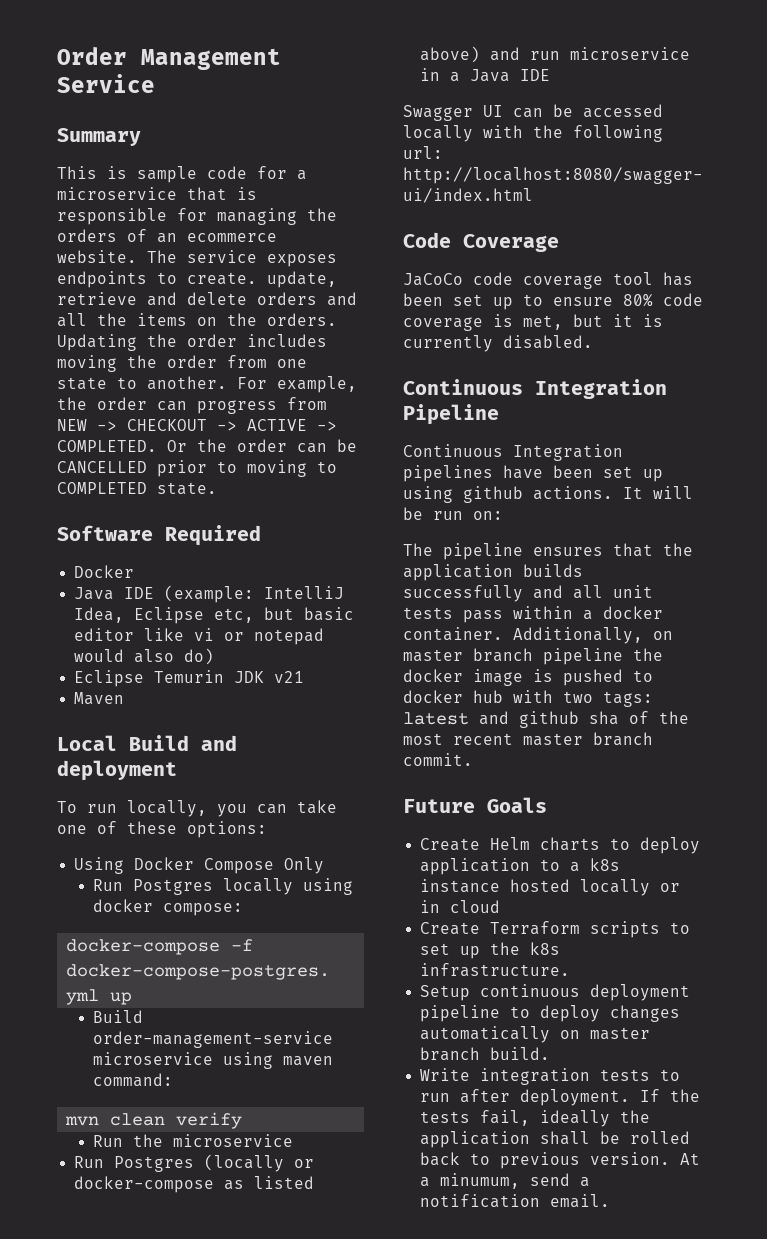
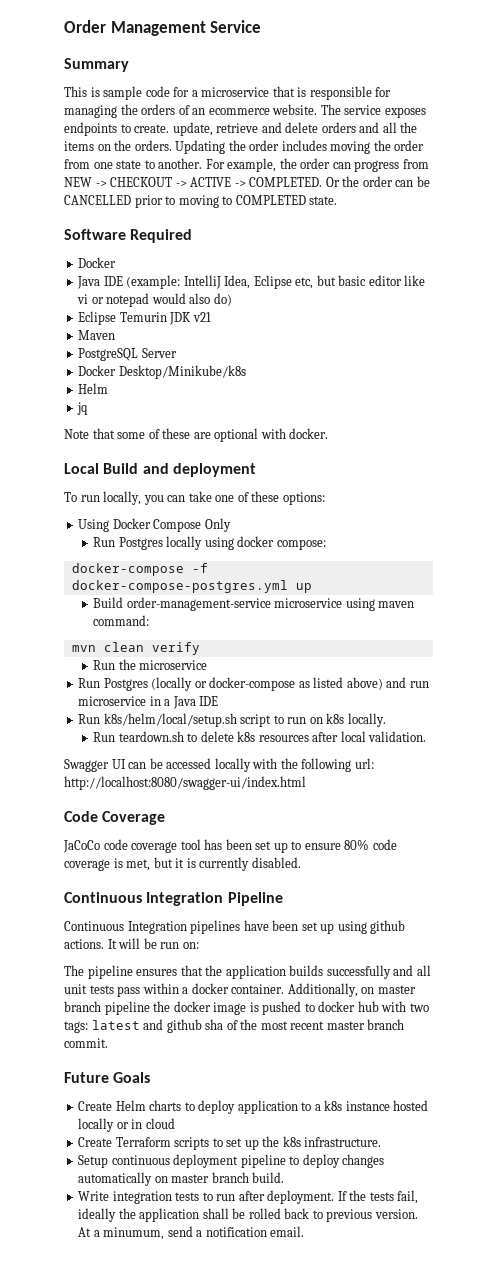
+ PostgreSQL Server
+ Docker Desktop/Minikube/k8s
+ Helm
+ jq
+ Note that some of these are optional with docker.
+ Run k8s/helm/local/setup.sh script to run on k8s locally.
+ Run teardown.sh to delete k8s resources after local validation.

